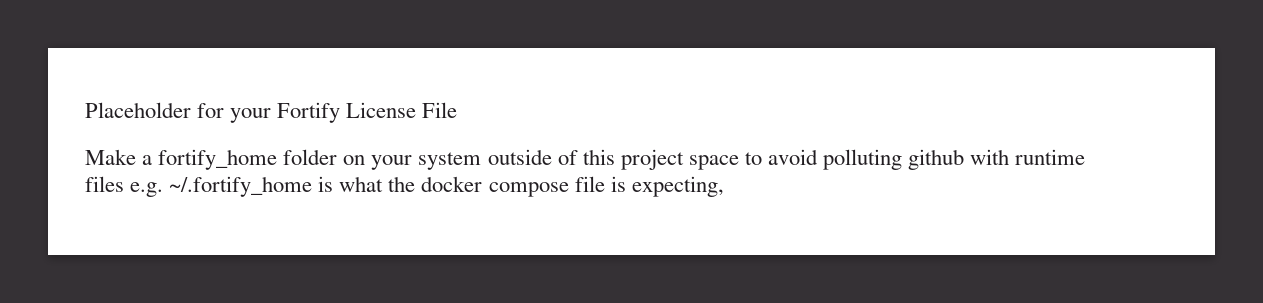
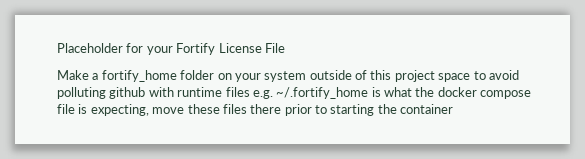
- Make a fortify_home folder on your system outside of this project space to avoid polluting github with runtime files e.g. ~/.fortify_home is what the docker compose file is expecting,
+ Make a fortify_home folder on your system outside of this project space to avoid polluting github with runtime files e.g. ~/.fortify_home is what the docker compose file is expecting, move these files there prior to starting the container

